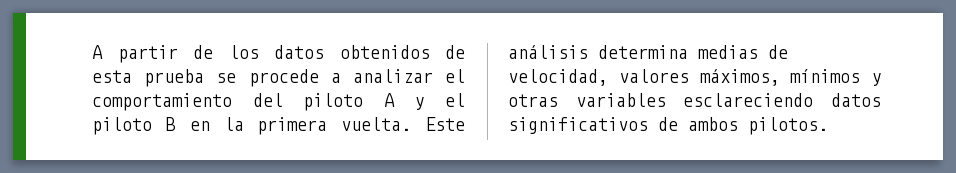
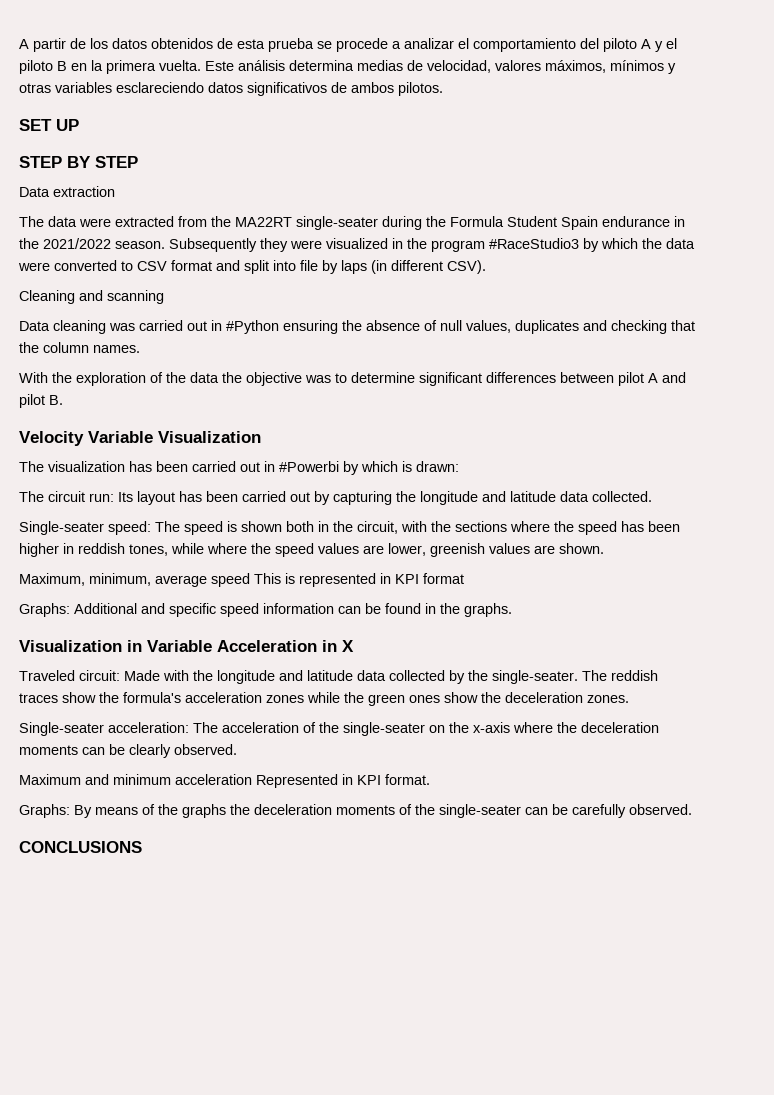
+ SET UP
+ STEP BY STEP
+ Data extraction
+ The data were extracted from the MA22RT single-seater during the Formula Student Spain endurance in the 2021/2022 season. Subsequently they were visualized in the program #RaceStudio3 by which the data were converted to CSV format and split into file by laps (in different CSV).
+ Cleaning and scanning
+ Data cleaning was carried out in #Python ensuring the absence of null values, duplicates and checking that the column names.
+ With the exploration of the data the objective was to determine significant differences between pilot A and pilot B.
+ Velocity Variable Visualization
+ The visualization has been carried out in #Powerbi by which is drawn:
+ The circuit run: Its layout has been carried out by capturing the longitude and latitude data collected.
+ Single-seater speed: The speed is shown both in the circuit, with the sections where the speed has been higher in reddish tones, while where the speed values are lower, greenish values are shown.
+ Maximum, minimum, average speed This is represented in KPI format
+ Graphs: Additional and specific speed information can be found in the graphs.
+ Visualization in Variable Acceleration in X
+ Traveled circuit: Made with the longitude and latitude data collected by the single-seater. The reddish traces show the formula's acceleration zones while the green ones show the deceleration zones.
+ Single-seater acceleration: The acceleration of the single-seater on the x-axis where the deceleration moments can be clearly observed.
+ Maximum and minimum acceleration Represented in KPI format.
+ Graphs: By means of the graphs the deceleration moments of the single-seater can be carefully observed.
+ CONCLUSIONS

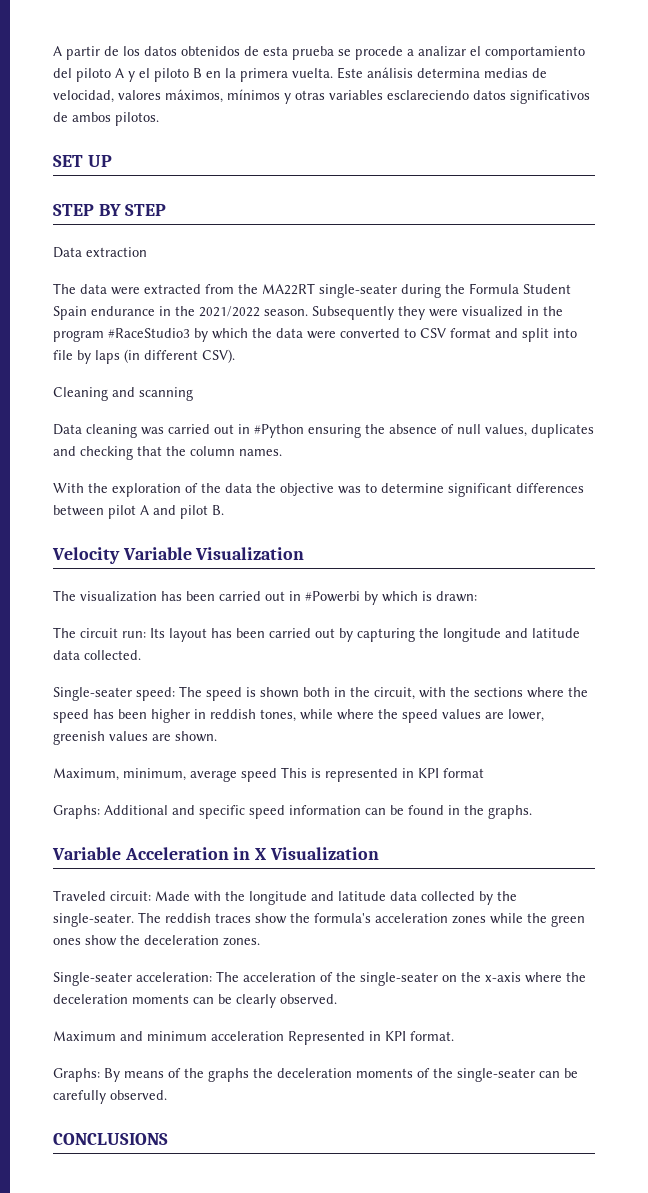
- Visualization in Variable Acceleration in X
+ Variable Acceleration in X Visualization

